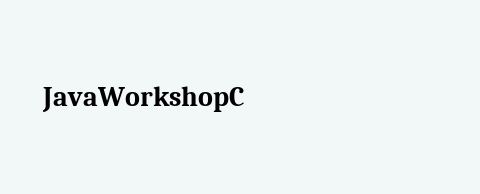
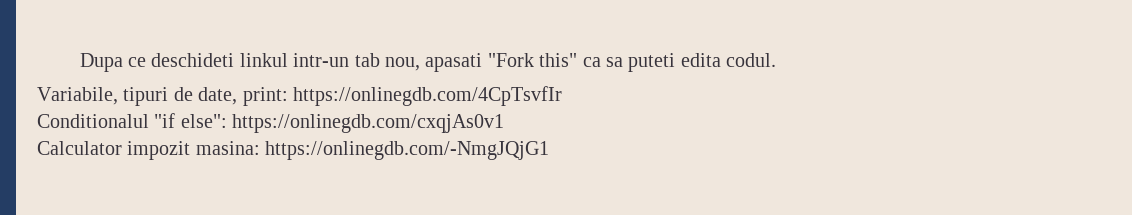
- JavaWorkshopC
+ Dupa ce deschideti linkul intr-un tab nou, apasati "Fork this" ca sa puteti edita codul.
+ Variabile, tipuri de date, print: https://onlinegdb.com/4CpTsvfIr
+ Conditionalul "if else": https://onlinegdb.com/cxqjAs0v1
+ Calculator impozit masina: https://onlinegdb.com/-NmgJQjG1

